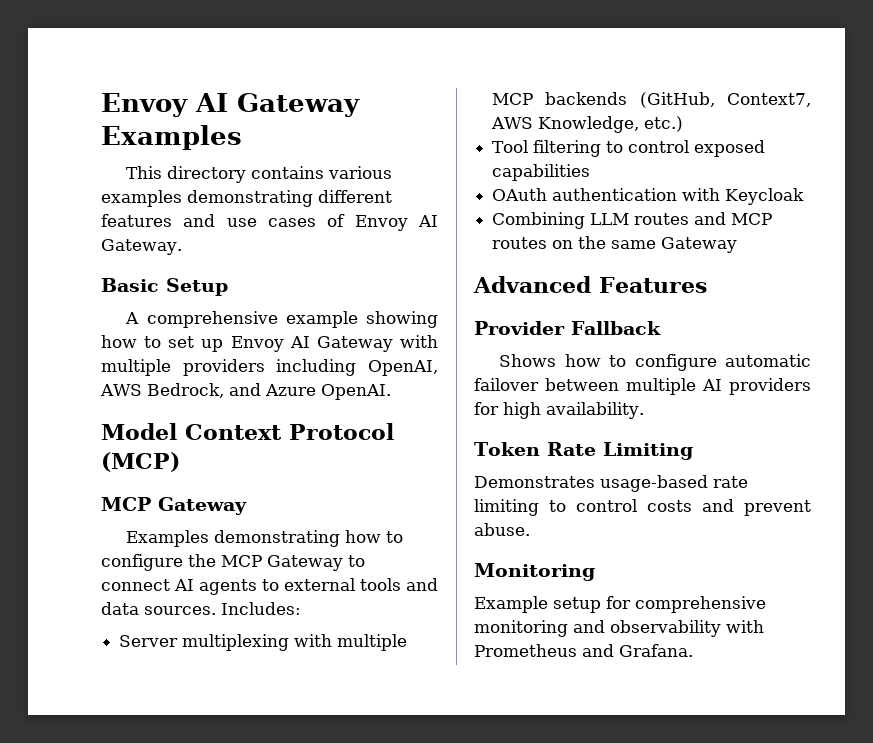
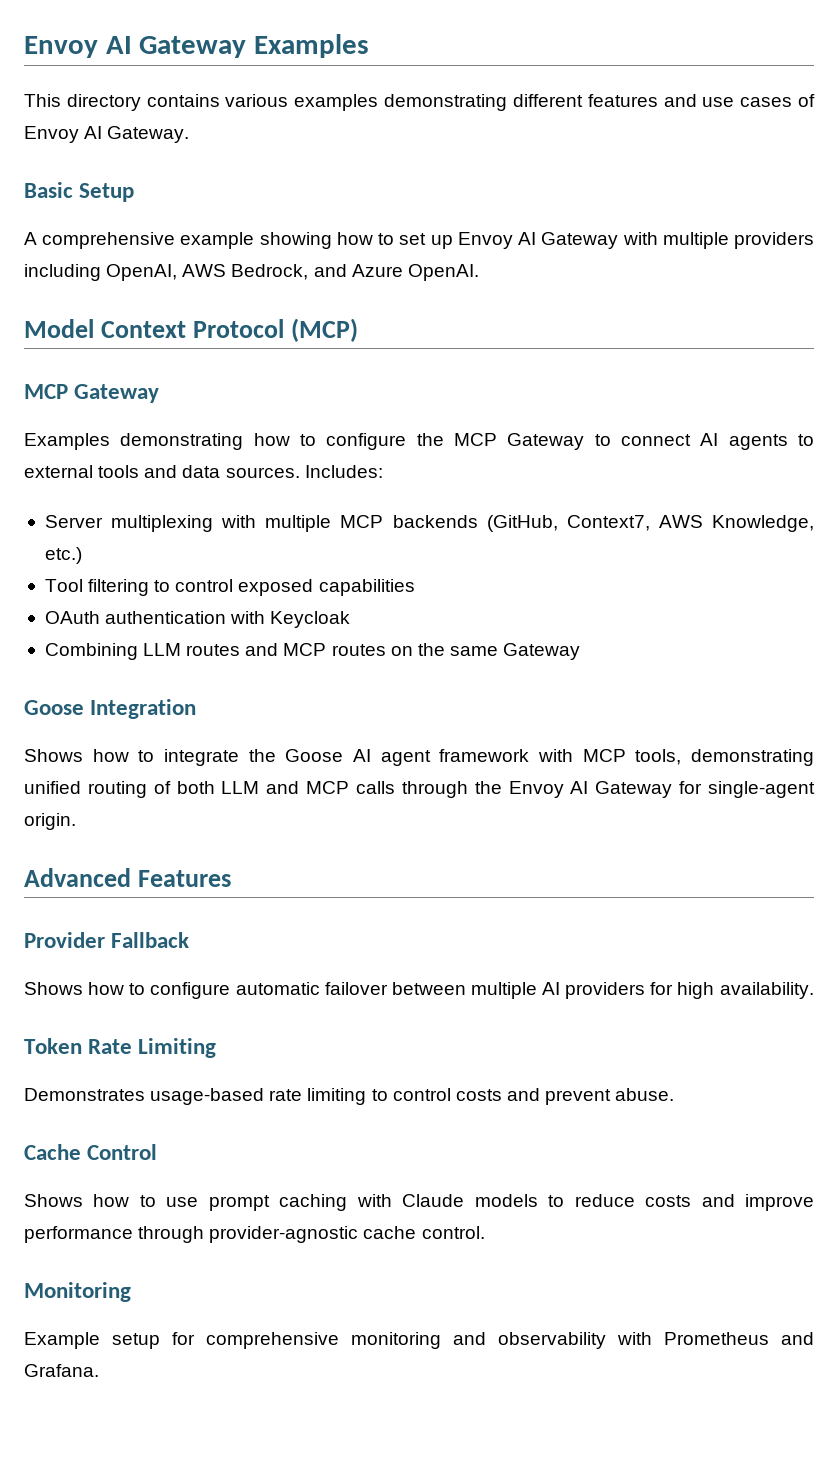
+ Goose Integration
+ Shows how to integrate the Goose AI agent framework with MCP tools, demonstrating unified routing of both LLM and MCP calls through the Envoy AI Gateway for single-agent origin.
+ Cache Control
+ Shows how to use prompt caching with Claude models to reduce costs and improve performance through provider-agnostic cache control.

